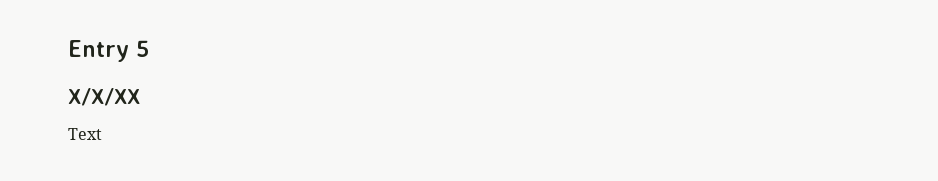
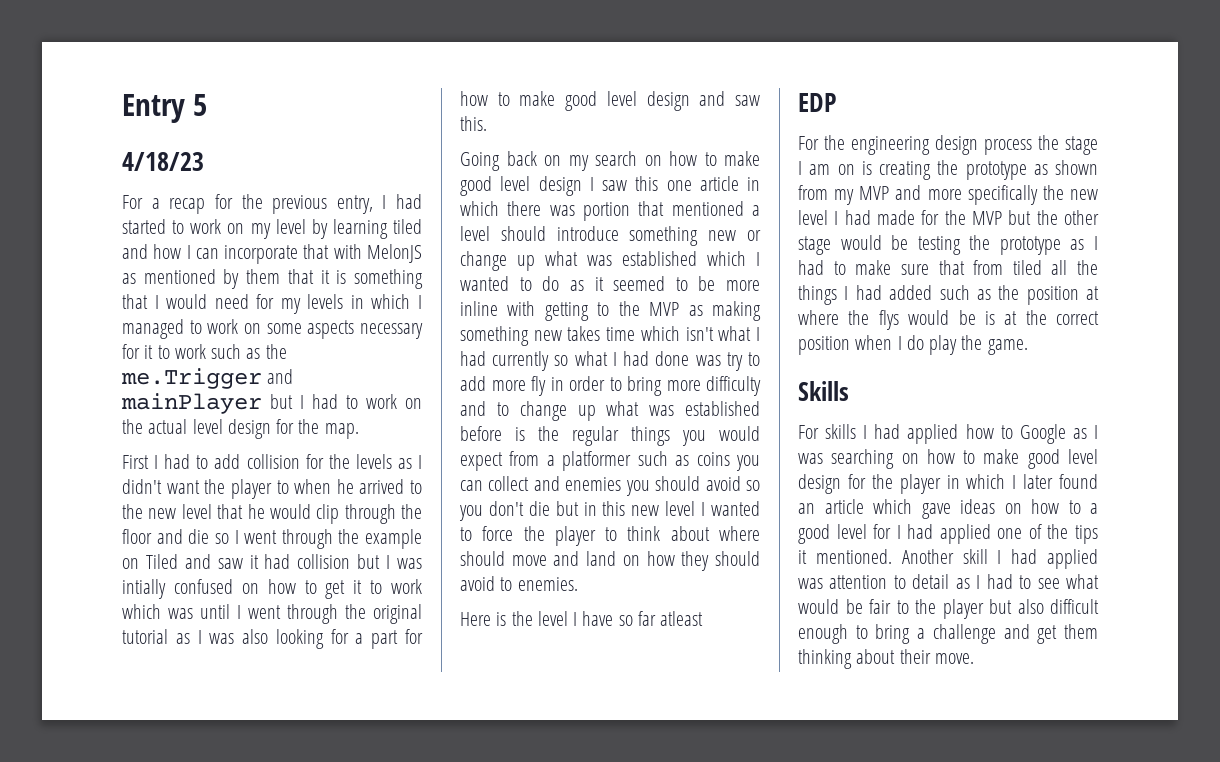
- X/X/XX
- Text
+ 4/18/23
+ For a recap for the previous entry, I had started to work on my level by learning tiled and how I can incorporate that with MelonJS as mentioned by them that it is something that I would need for my levels in which I managed to work on some aspects necessary for it to work such as the me.Trigger and mainPlayer but I had to work on the actual level design for the map.
+ First I had to add collision for the levels as I didn't want the player to when he arrived to the new level that he would clip through the floor and die so I went through the example on Tiled and saw it had collision but I was intially confused on how to get it to work which was until I went through the original tutorial as I was also looking for a part for how to make good level design and saw this.
+ Going back on my search on how to make good level design I saw this one article in which there was portion that mentioned a level should introduce something new or change up what was established which I wanted to do as it seemed to be more inline with getting to the MVP as making something new takes time which isn't what I had currently so what I had done was try to add more fly in order to bring more difficulty and to change up what was established before is the regular things you would expect from a platformer such as coins you can collect and enemies you should avoid so you don't die but in this new level I wanted to force the player to think about where should move and land on how they should avoid to enemies.
+ Here is the level I have so far atleast
+ EDP
+ For the engineering design process the stage I am on is creating the prototype as shown from my MVP and more specifically the new level I had made for the MVP but the other stage would be testing the prototype as I had to make sure that from tiled all the things I had added such as the position at where the flys would be is at the correct position when I do play the game.
+ Skills
+ For skills I had applied how to Google as I was searching on how to make good level design for the player in which I later found an article which gave ideas on how to a good level for I had applied one of the tips it mentioned. Another skill I had applied was attention to detail as I had to see what would be fair to the player but also difficult enough to bring a challenge and get them thinking about their move.

